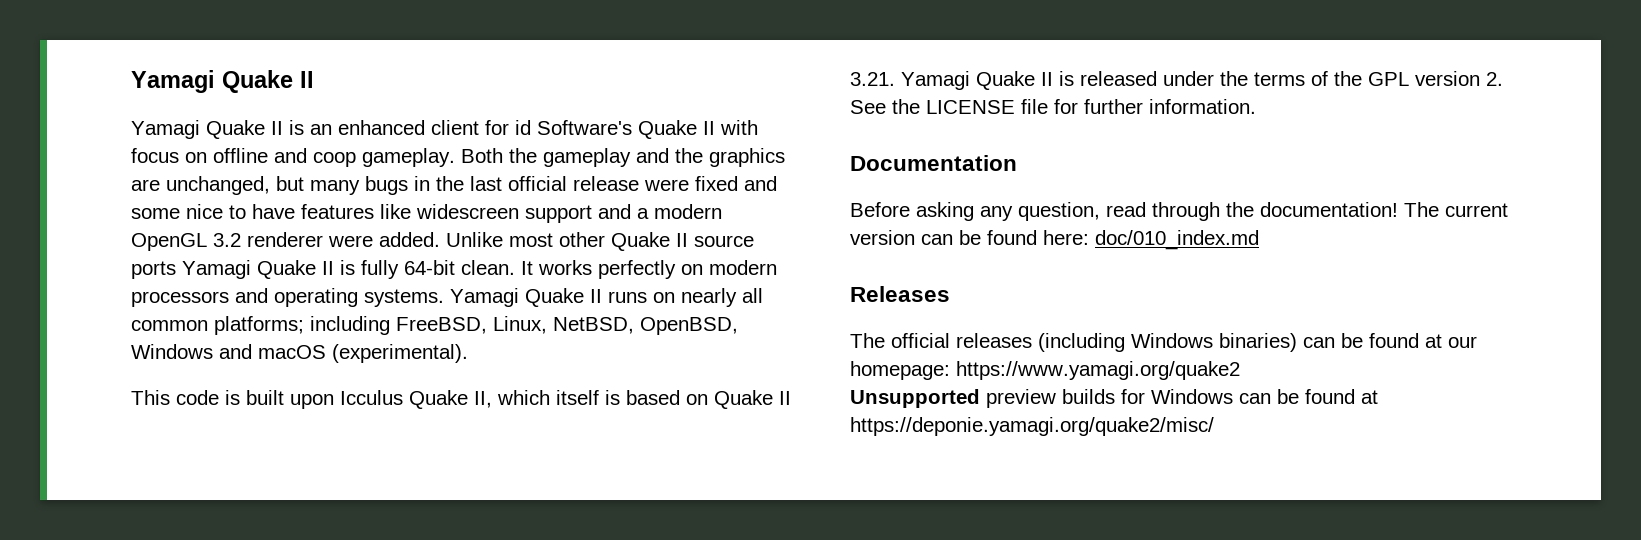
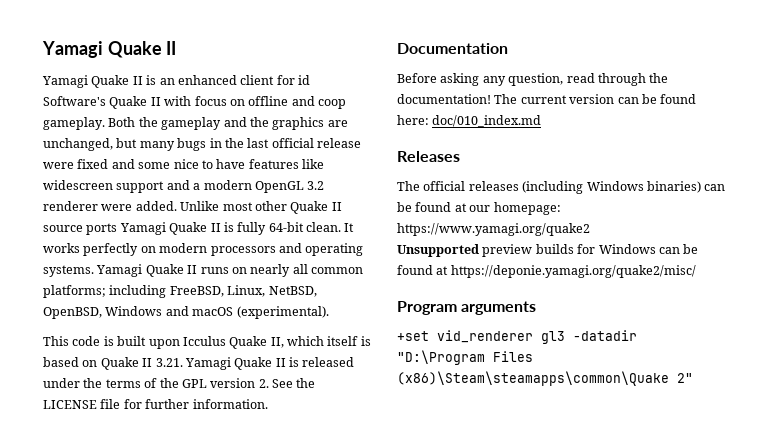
+ Program arguments
+ +set vid_renderer gl3 -datadir "D:\Program Files (x86)\Steam\steamapps\common\Quake 2"

